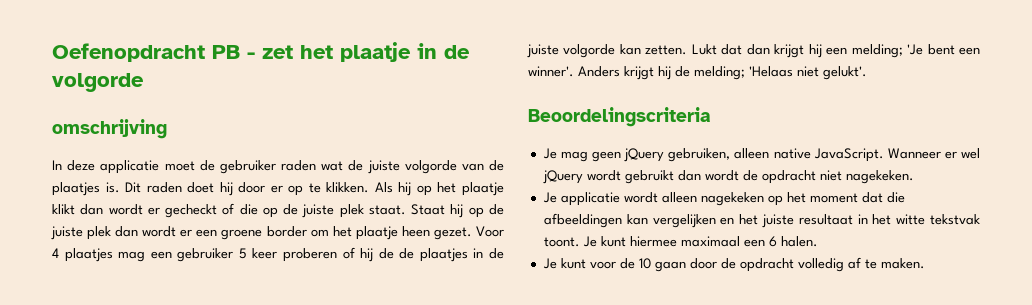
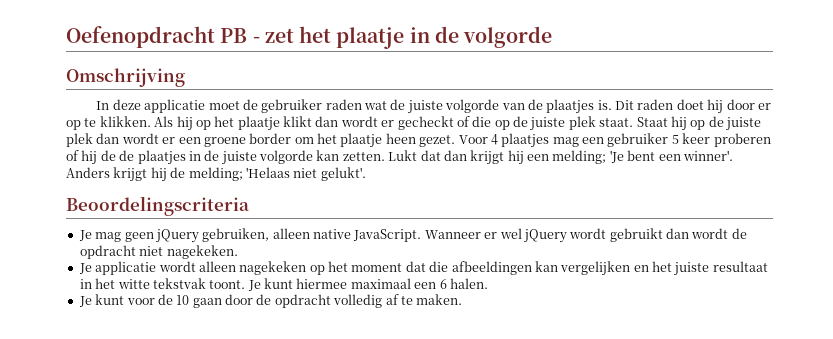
- omschrijving
+ Omschrijving

